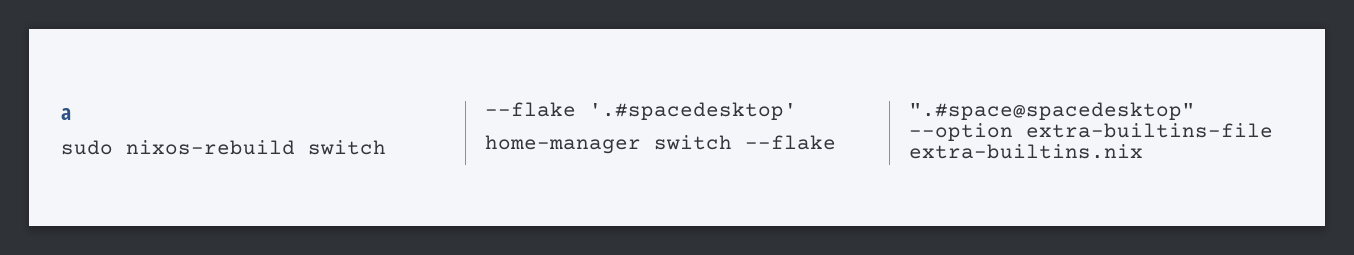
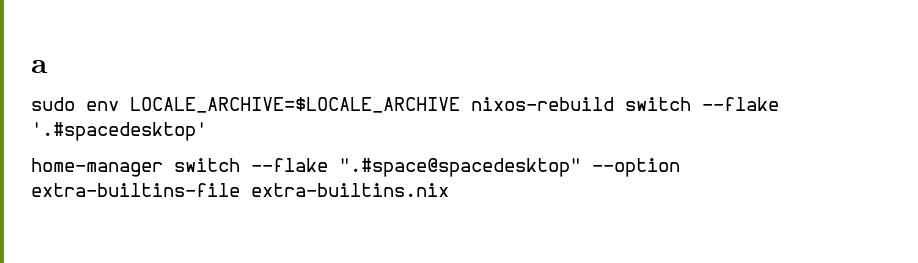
- sudo nixos-rebuild switch --flake '.#spacedesktop'
+ sudo env LOCALE_ARCHIVE=$LOCALE_ARCHIVE nixos-rebuild switch --flake '.#spacedesktop'

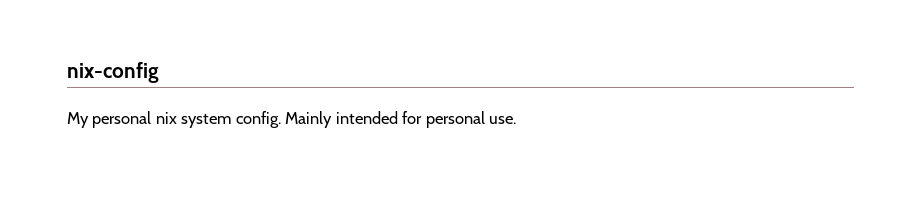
- a
- sudo env LOCALE_ARCHIVE=$LOCALE_ARCHIVE nixos-rebuild switch --flake '.#spacedesktop'
- home-manager switch --flake ".#space@spacedesktop" --option extra-builtins-file extra-builtins.nix
+ nix-config
+ My personal nix system config. Mainly intended for personal use.

